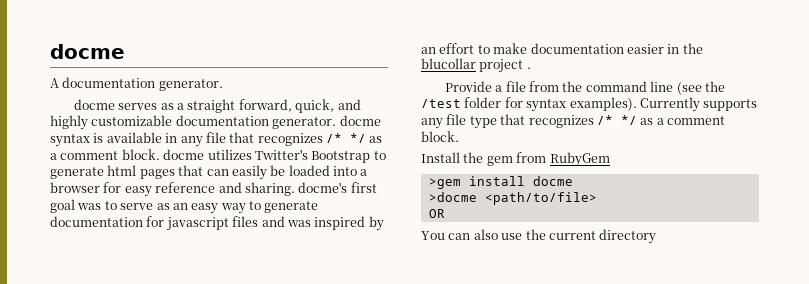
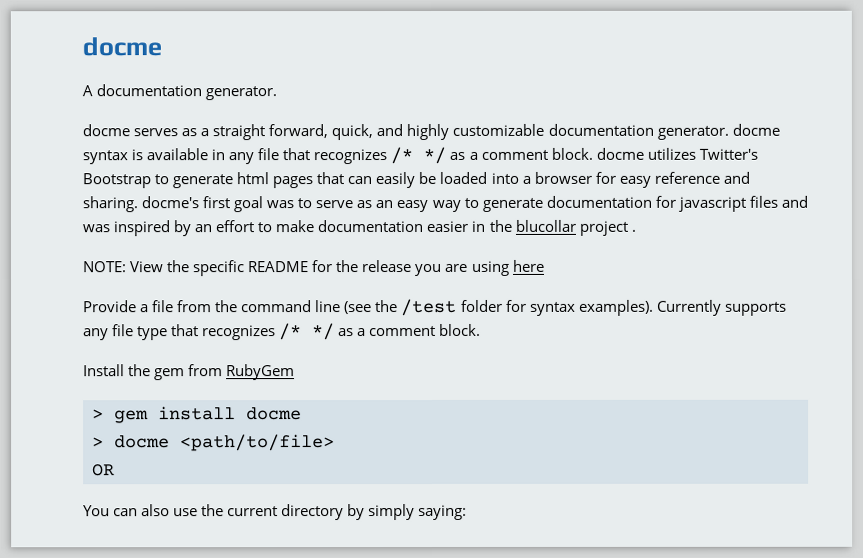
+ NOTE: View the specific README for the release you are using here
- >gem install docme
+ > gem install docme
- >docme <path/to/file>
+ > docme <path/to/file>
- You can also use the current directory
+ You can also use the current directory by simply saying:

